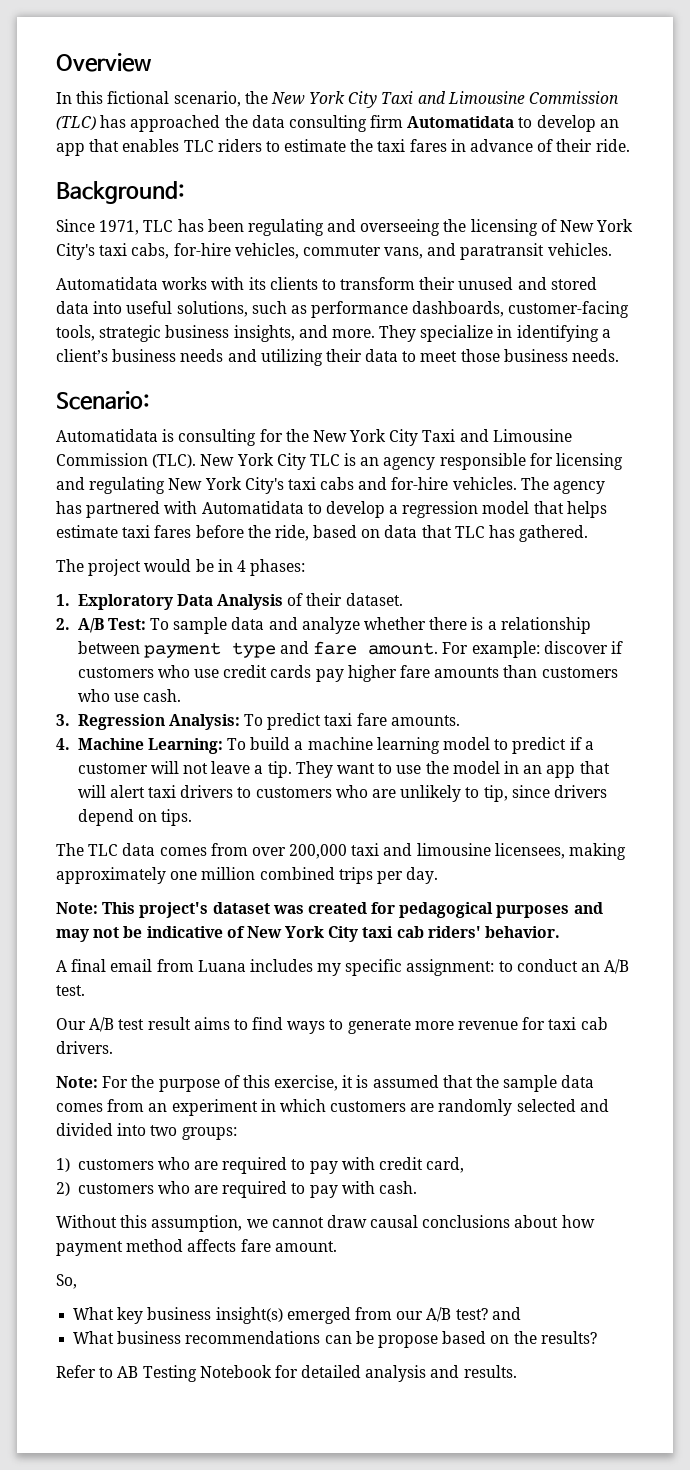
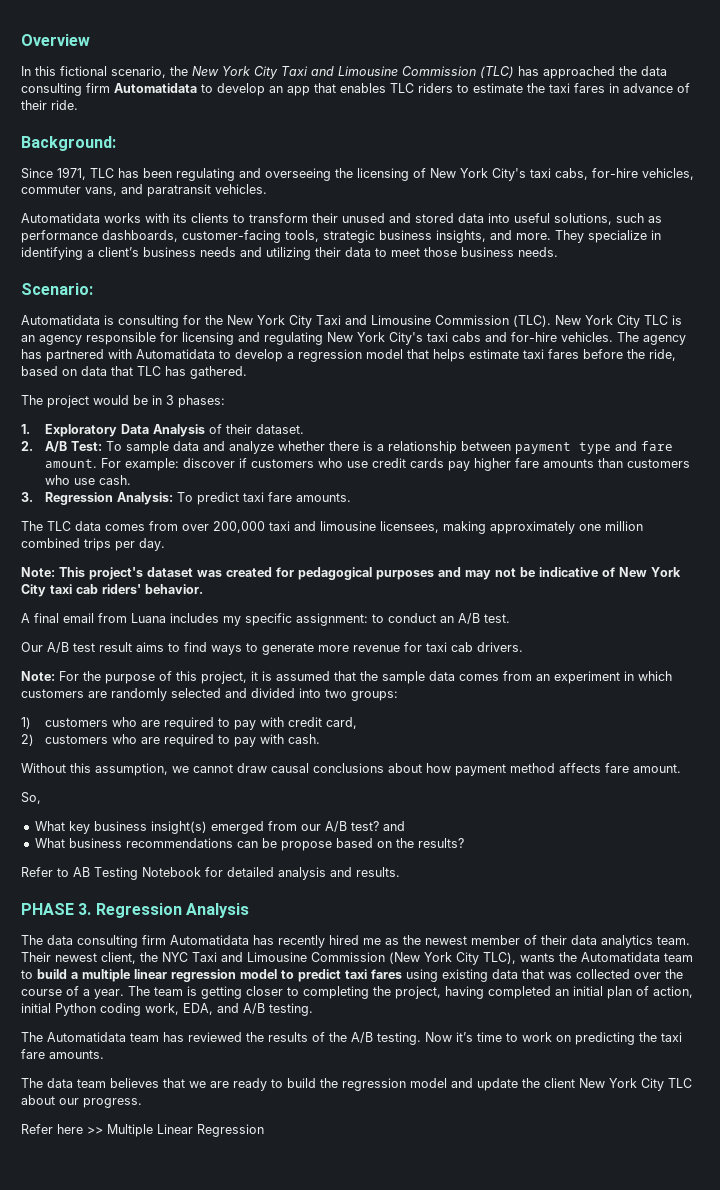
- The project would be in 4 phases:
+ The project would be in 3 phases:
- 4. Machine Learning: To build a machine learning model to predict if a customer will not leave a tip. They want to use the model in an app that will alert taxi drivers to customers who are unlikely to tip, since drivers depend on tips.
- Note: For the purpose of this exercise, it is assumed that the sample data comes from an experiment in which customers are randomly selected and divided into two groups:
+ Note: For the purpose of this project, it is assumed that the sample data comes from an experiment in which customers are randomly selected and divided into two groups:
+ PHASE 3. Regression Analysis
+ The data consulting firm Automatidata has recently hired me as the newest member of their data analytics team. Their newest client, the NYC Taxi and Limousine Commission (New York City TLC), wants the Automatidata team to build a multiple linear regression model to predict taxi fares using existing data that was collected over the course of a year. The team is getting closer to completing the project, having completed an initial plan of action, initial Python coding work, EDA, and A/B testing.
+ The Automatidata team has reviewed the results of the A/B testing. Now it’s time to work on predicting the taxi fare amounts.
+ The data team believes that we are ready to build the regression model and update the client New York City TLC about our progress.
+ Refer here >> Multiple Linear Regression

